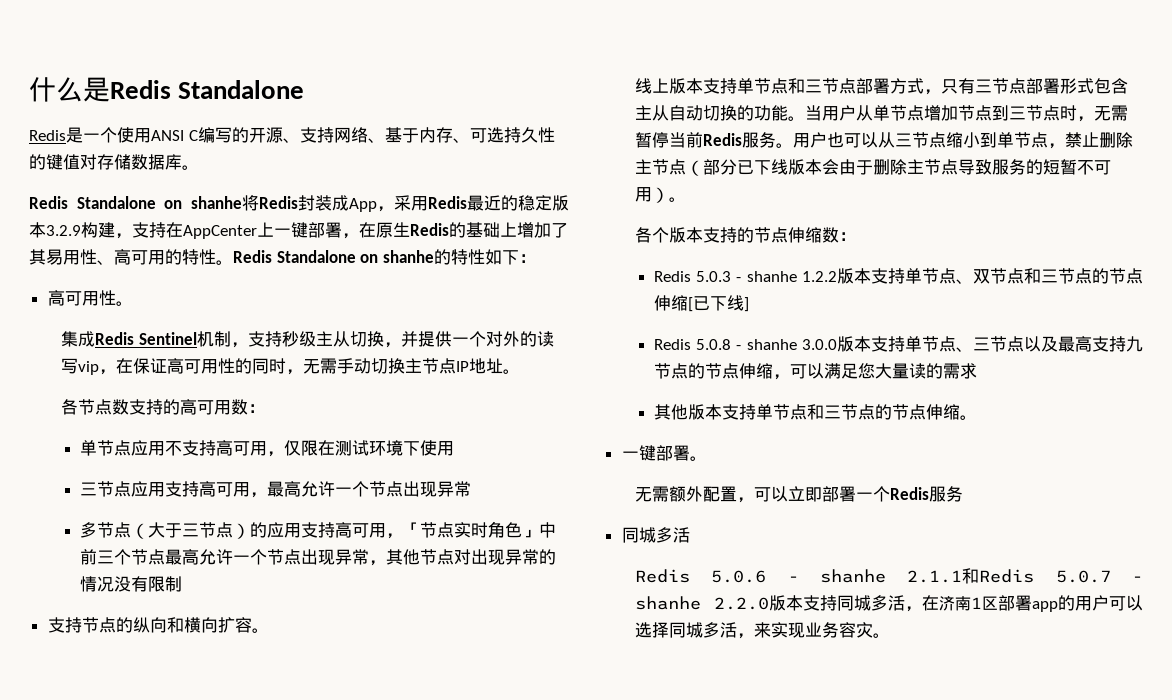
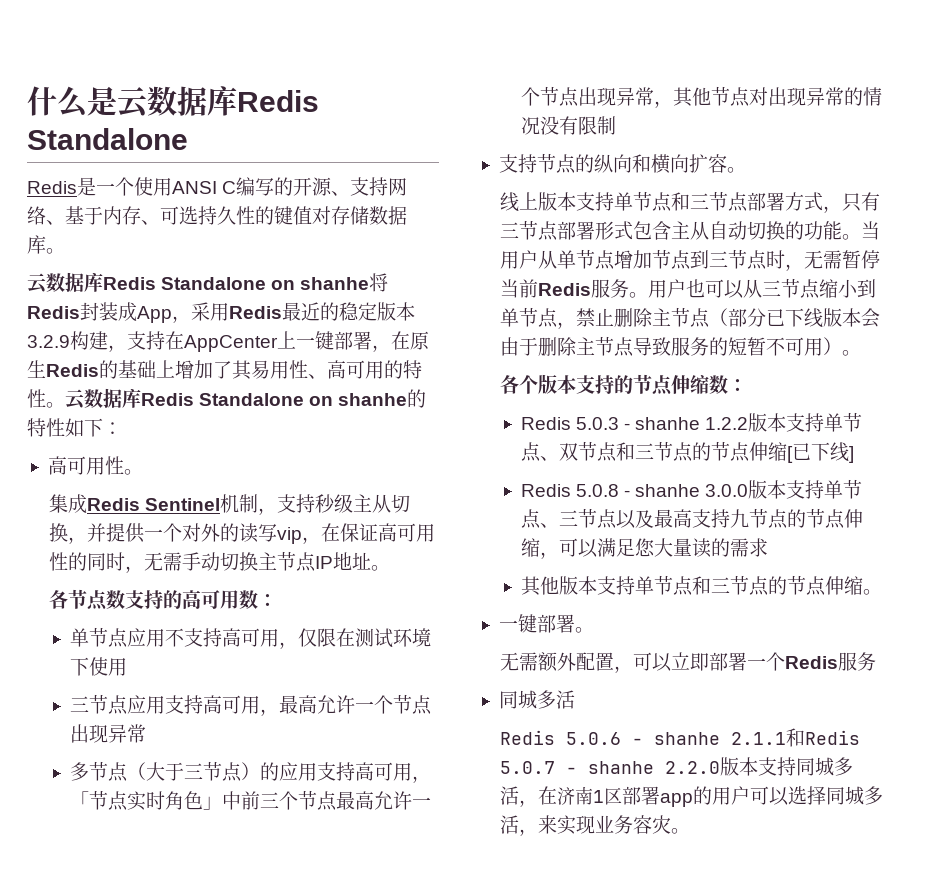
- 什么是Redis Standalone
+ 什么是云数据库Redis Standalone
- Redis Standalone on shanhe将Redis封装成App，采用Redis最近的稳定版本3.2.9构建，支持在AppCenter上一键部署，在原生Redis的基础上增加了其易用性、高可用的特性。
+ 云数据库Redis Standalone on shanhe将Redis封装成App，采用Redis最近的稳定版本3.2.9构建，支持在AppCenter上一键部署，在原生Redis的基础上增加了其易用性、高可用的特性。
- Redis Standalone on shanhe的特性如下：
+ 云数据库Redis Standalone on shanhe的特性如下：

